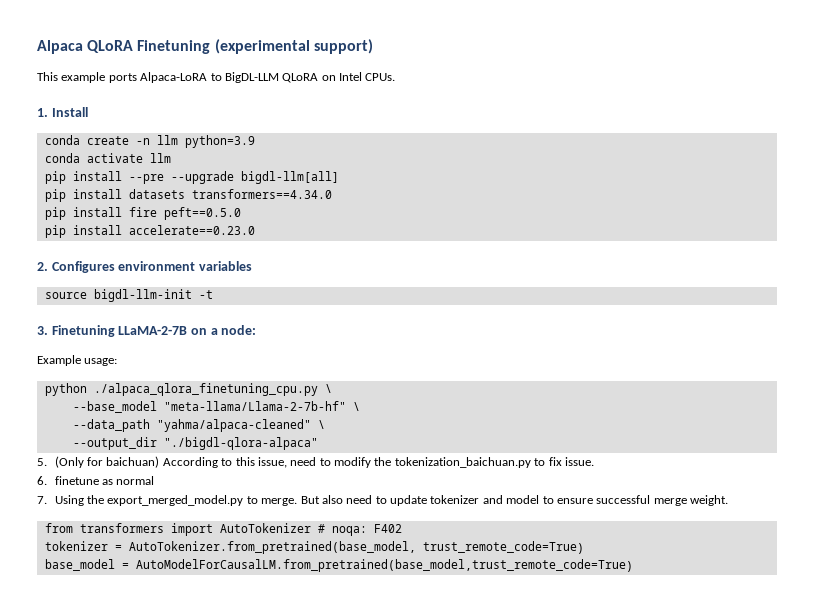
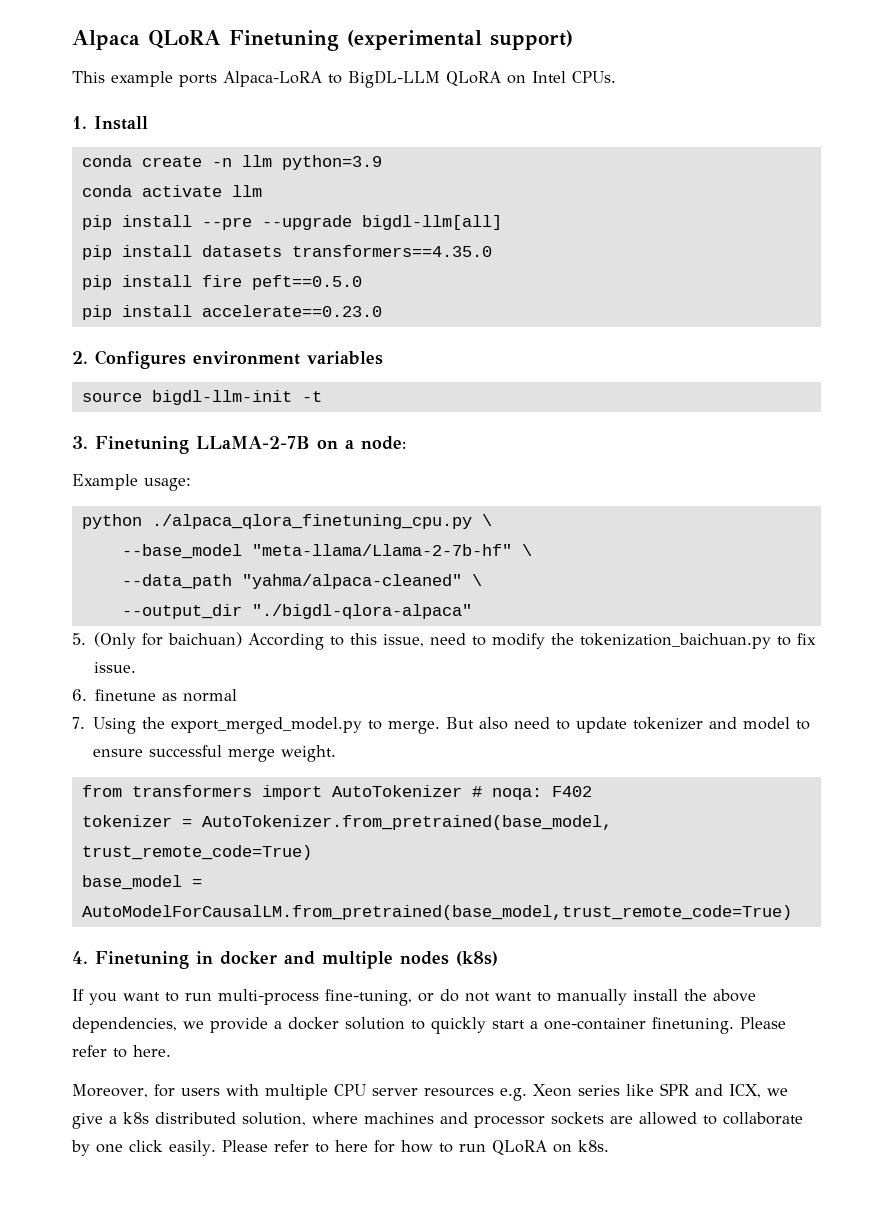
- pip install datasets transformers==4.34.0
+ pip install datasets transformers==4.35.0
+ 4. Finetuning in docker and multiple nodes (k8s)
+ If you want to run multi-process fine-tuning, or do not want to manually install the above dependencies, we provide a docker solution to quickly start a one-container finetuning. Please refer to here.
+ Moreover, for users with multiple CPU server resources e.g. Xeon series like SPR and ICX, we give a k8s distributed solution, where machines and processor sockets are allowed to collaborate by one click easily. Please refer to here for how to run QLoRA on k8s.

